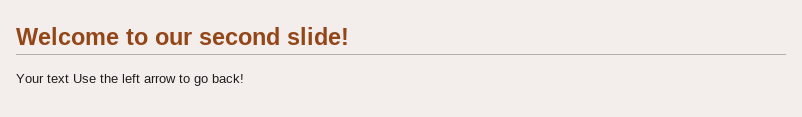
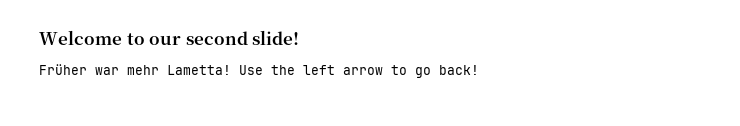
- Your text Use the left arrow to go back!
+ Früher war mehr Lametta! Use the left arrow to go back!

